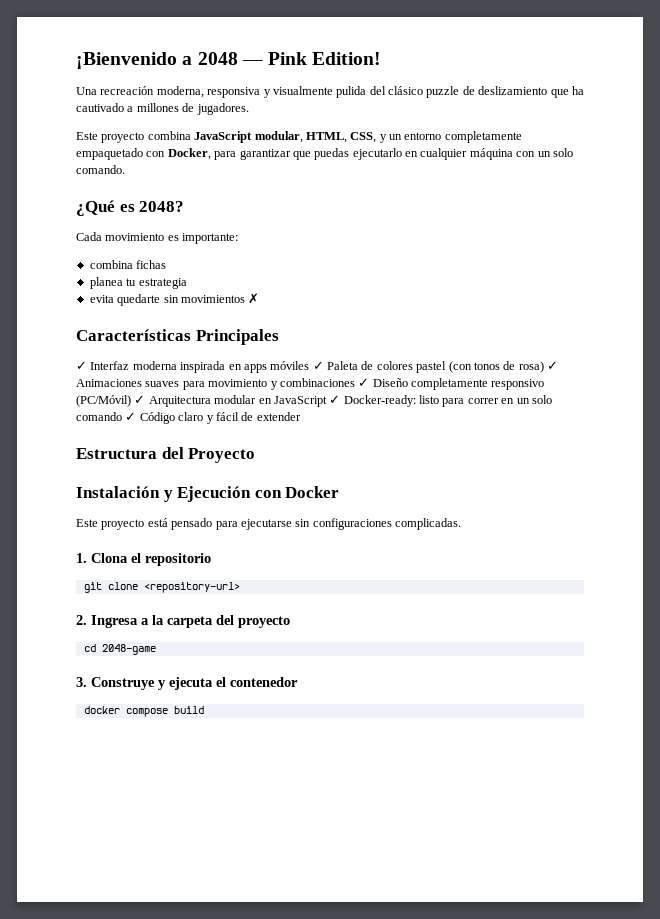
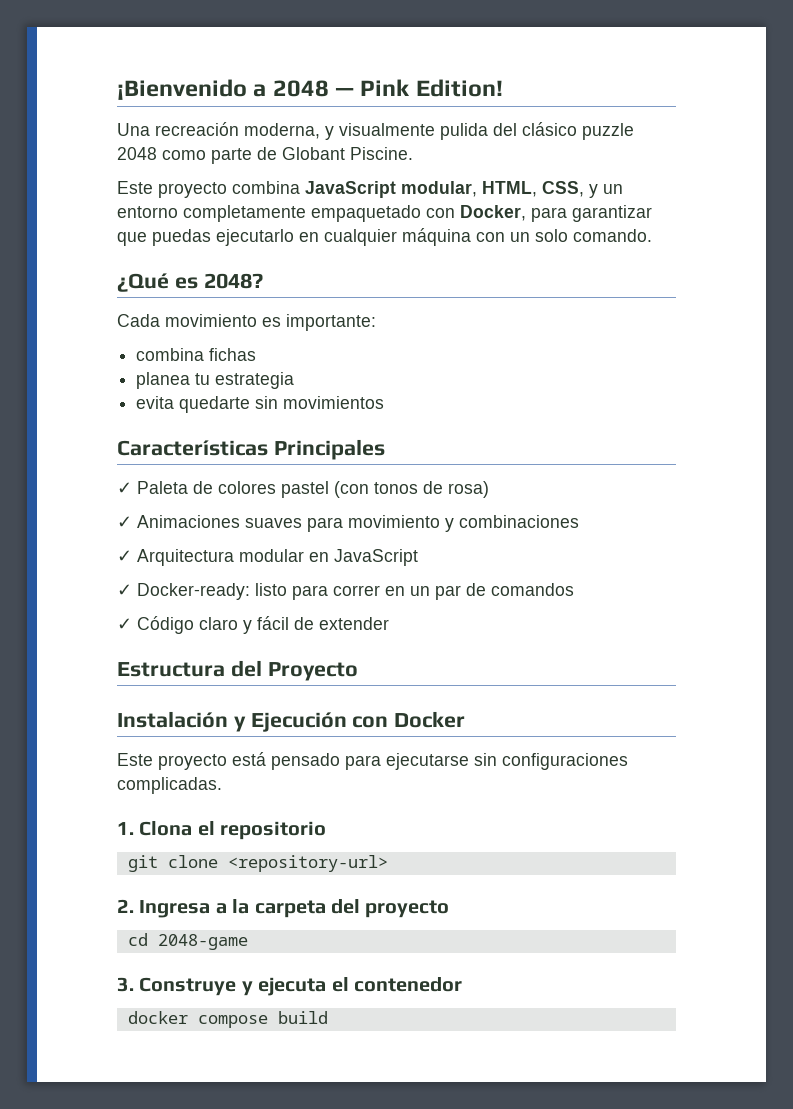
- Una recreación moderna, responsiva y visualmente pulida del clásico puzzle de deslizamiento que ha cautivado a millones de jugadores.
+ Una recreación moderna, y visualmente pulida del clásico puzzle 2048 como parte de Globant Piscine.
- evita quedarte sin movimientos ✗
+ evita quedarte sin movimientos
- ✓ Interfaz moderna inspirada en apps móviles ✓ Paleta de colores pastel (con tonos de rosa) ✓ Animaciones suaves para movimiento y combinaciones ✓ Diseño completamente responsivo (PC/Móvil) ✓ Arquitectura modular en JavaScript ✓ Docker-ready: listo para correr en un solo comando ✓ Código claro y fácil de extender
+ ✓ Paleta de colores pastel (con tonos de rosa)
+ ✓ Animaciones suaves para movimiento y combinaciones
+ ✓ Arquitectura modular en JavaScript
+ ✓ Docker-ready: listo para correr en un par de comandos
+ ✓ Código claro y fácil de extender

